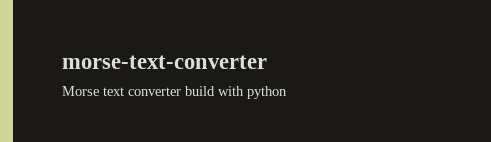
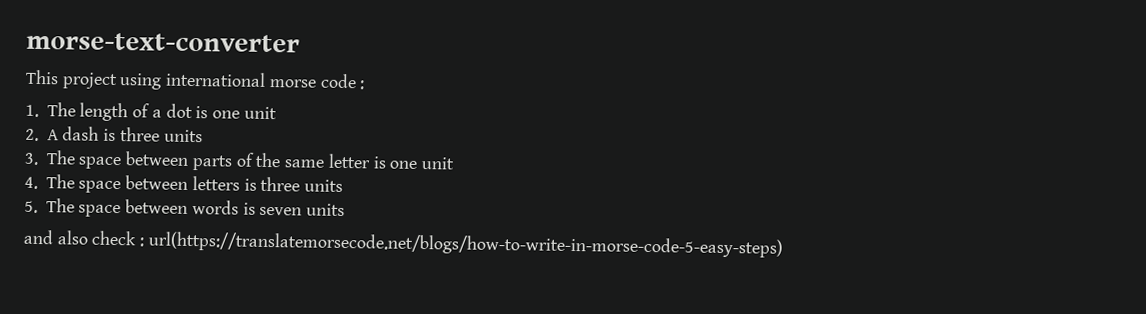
- Morse text converter build with python
+ This project using international morse code :
+ 1. The length of a dot is one unit
+ 2. A dash is three units
+ 3. The space between parts of the same letter is one unit
+ 4. The space between letters is three units
+ 5. The space between words is seven units
+ and also check : url(https://translatemorsecode.net/blogs/how-to-write-in-morse-code-5-easy-steps)

